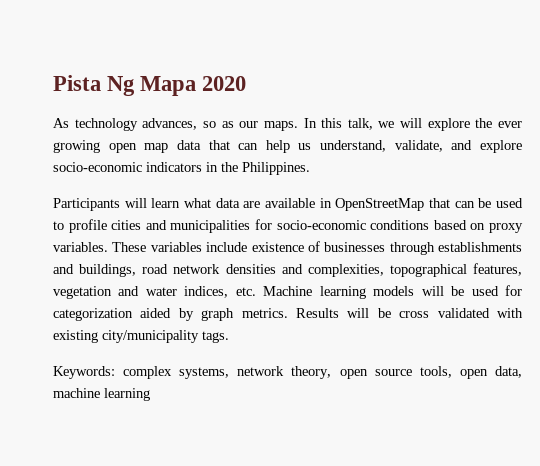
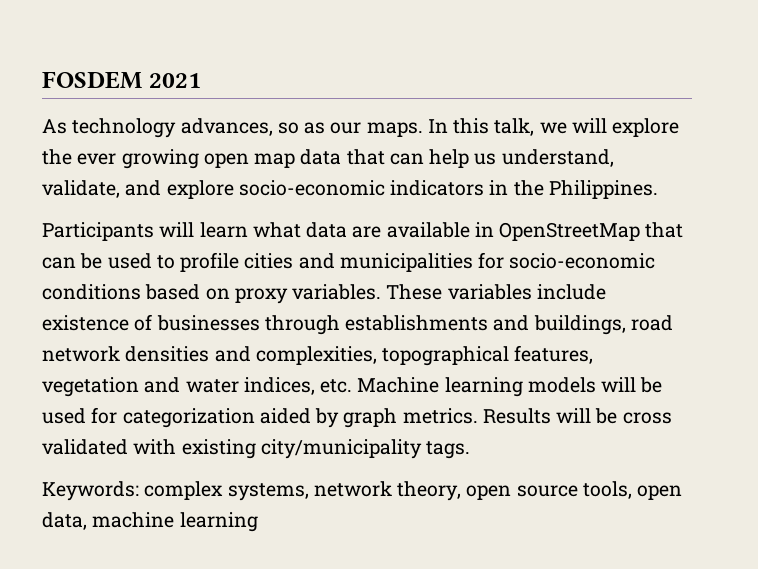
- Pista Ng Mapa 2020
+ FOSDEM 2021

